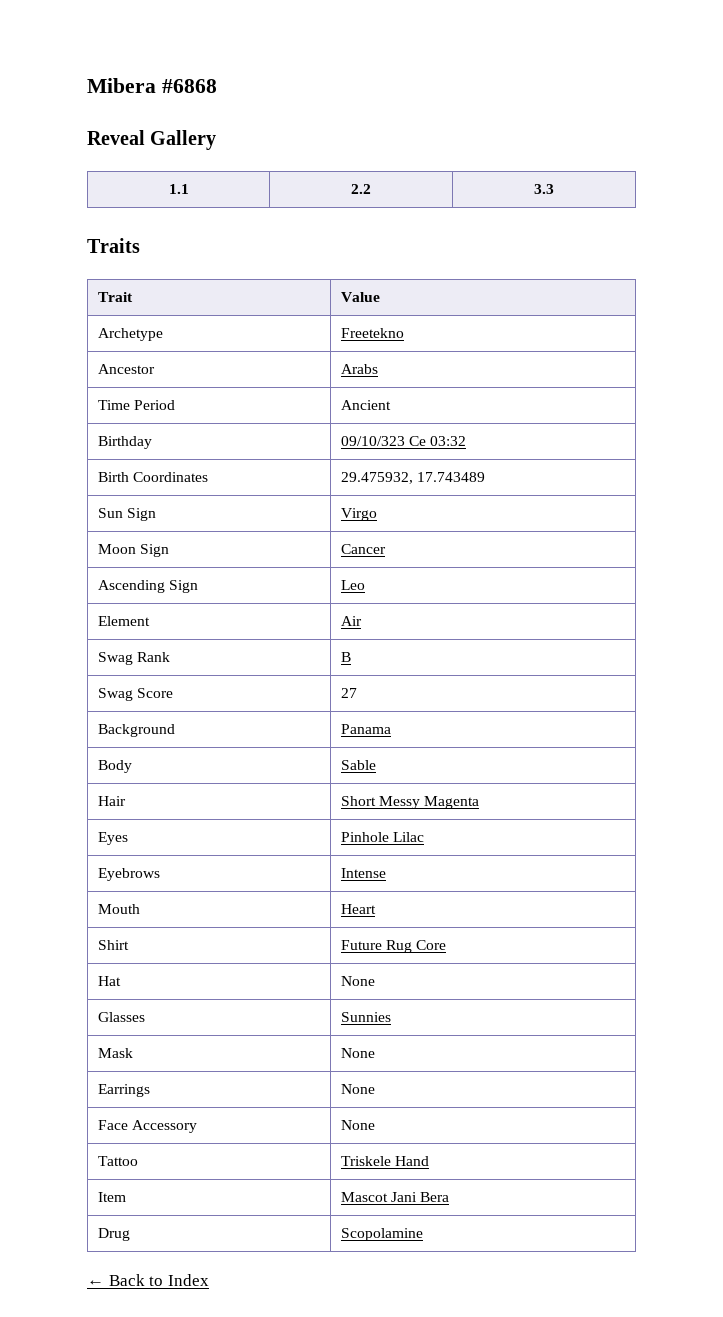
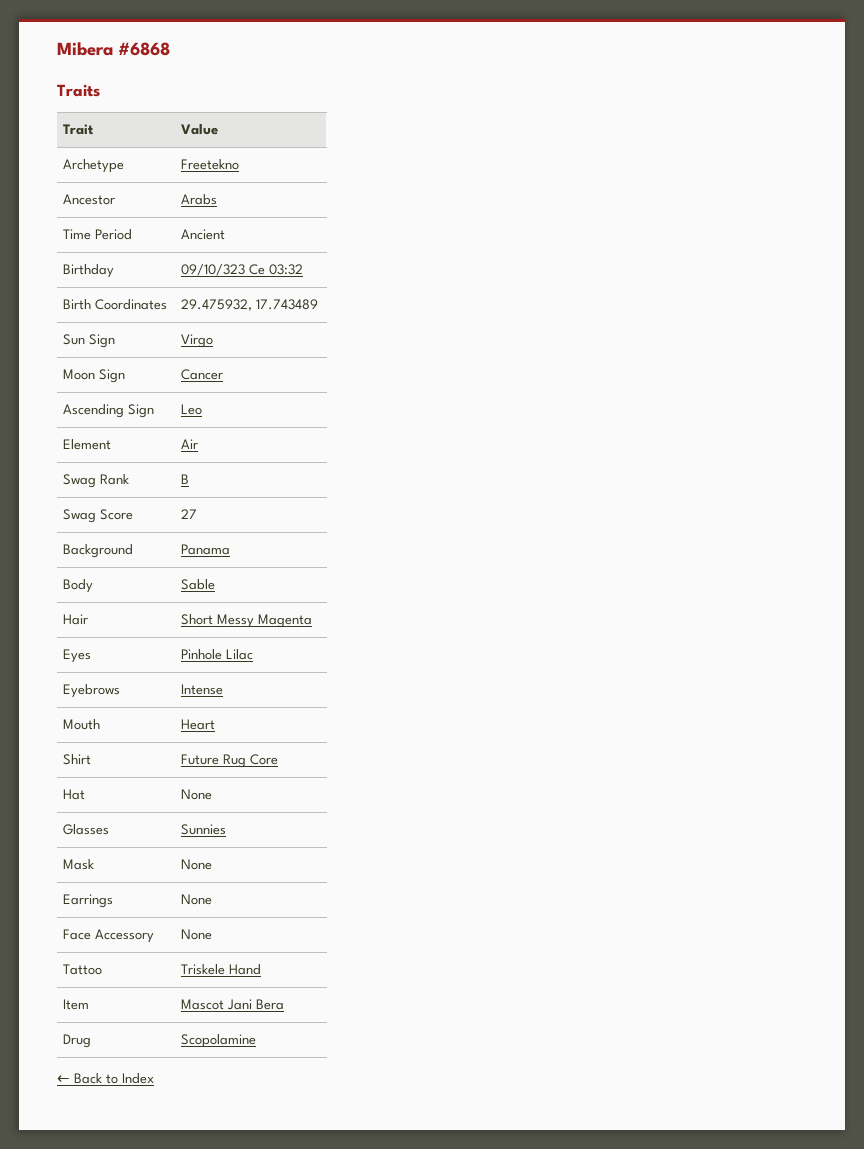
- Reveal Gallery
- 1.1 | 2.2 | 3.3

